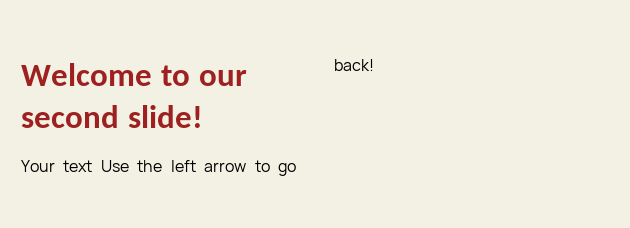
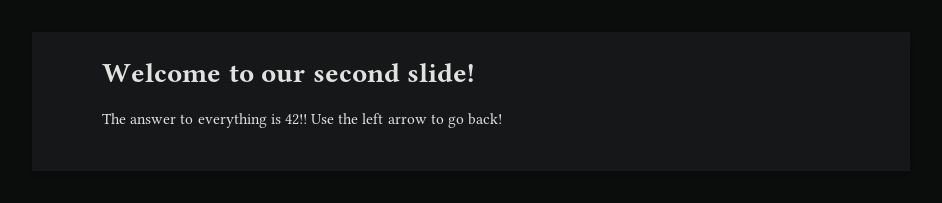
- Your text Use the left arrow to go back!
+ The answer to everything is 42!! Use the left arrow to go back!

